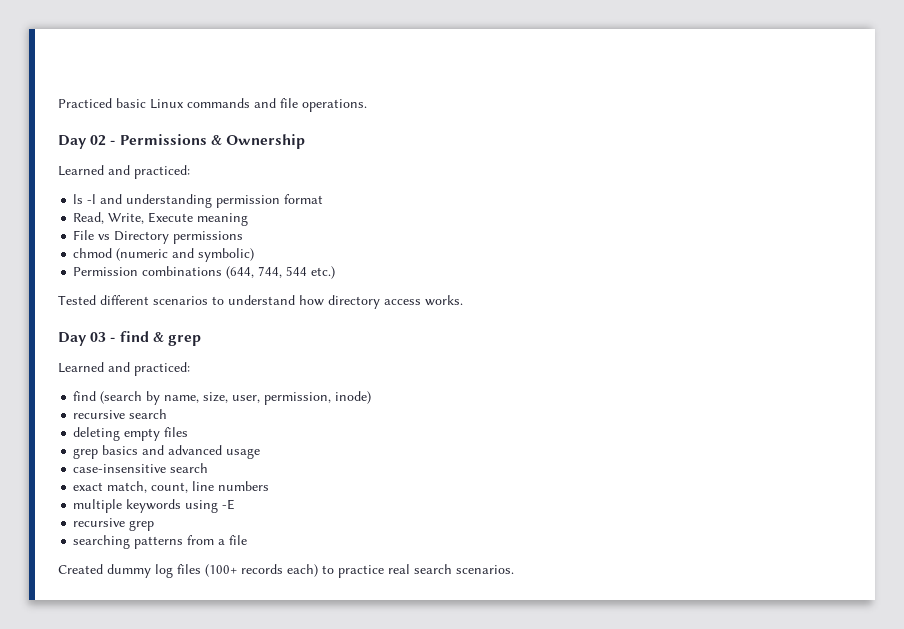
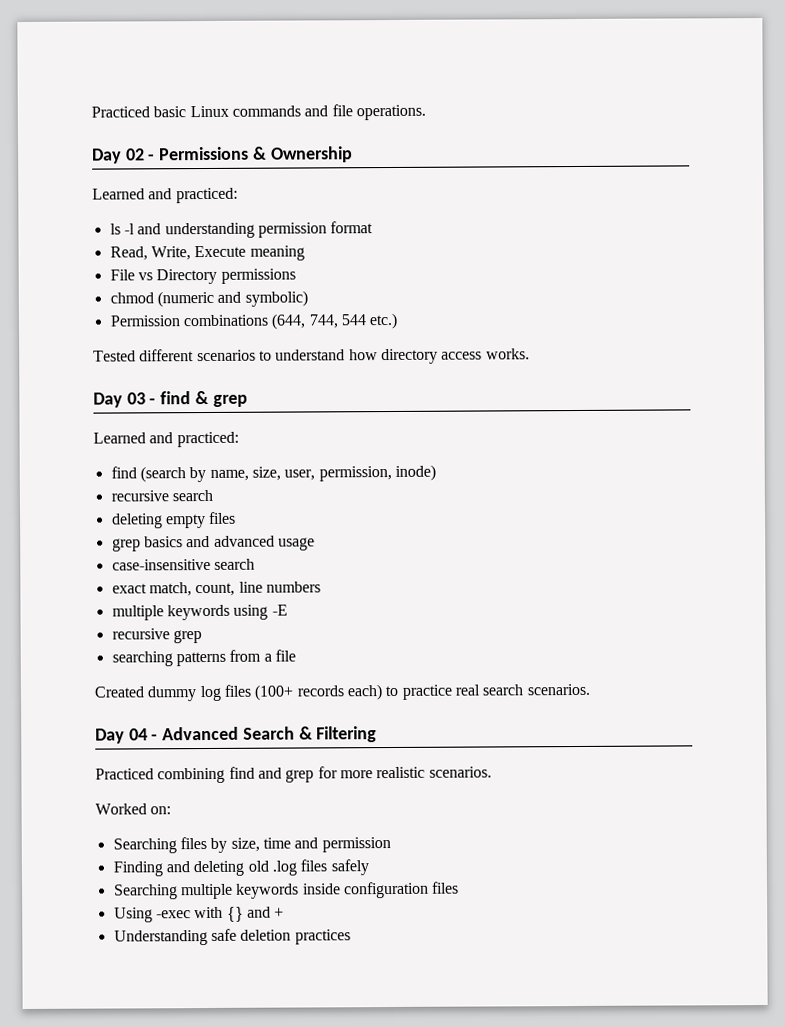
+ Day 04 - Advanced Search & Filtering
+ Practiced combining find and grep for more realistic scenarios.
+ Worked on:
+ Searching files by size, time and permission
+ Finding and deleting old .log files safely
+ Searching multiple keywords inside configuration files
+ Using -exec with {} and +
+ Understanding safe deletion practices

